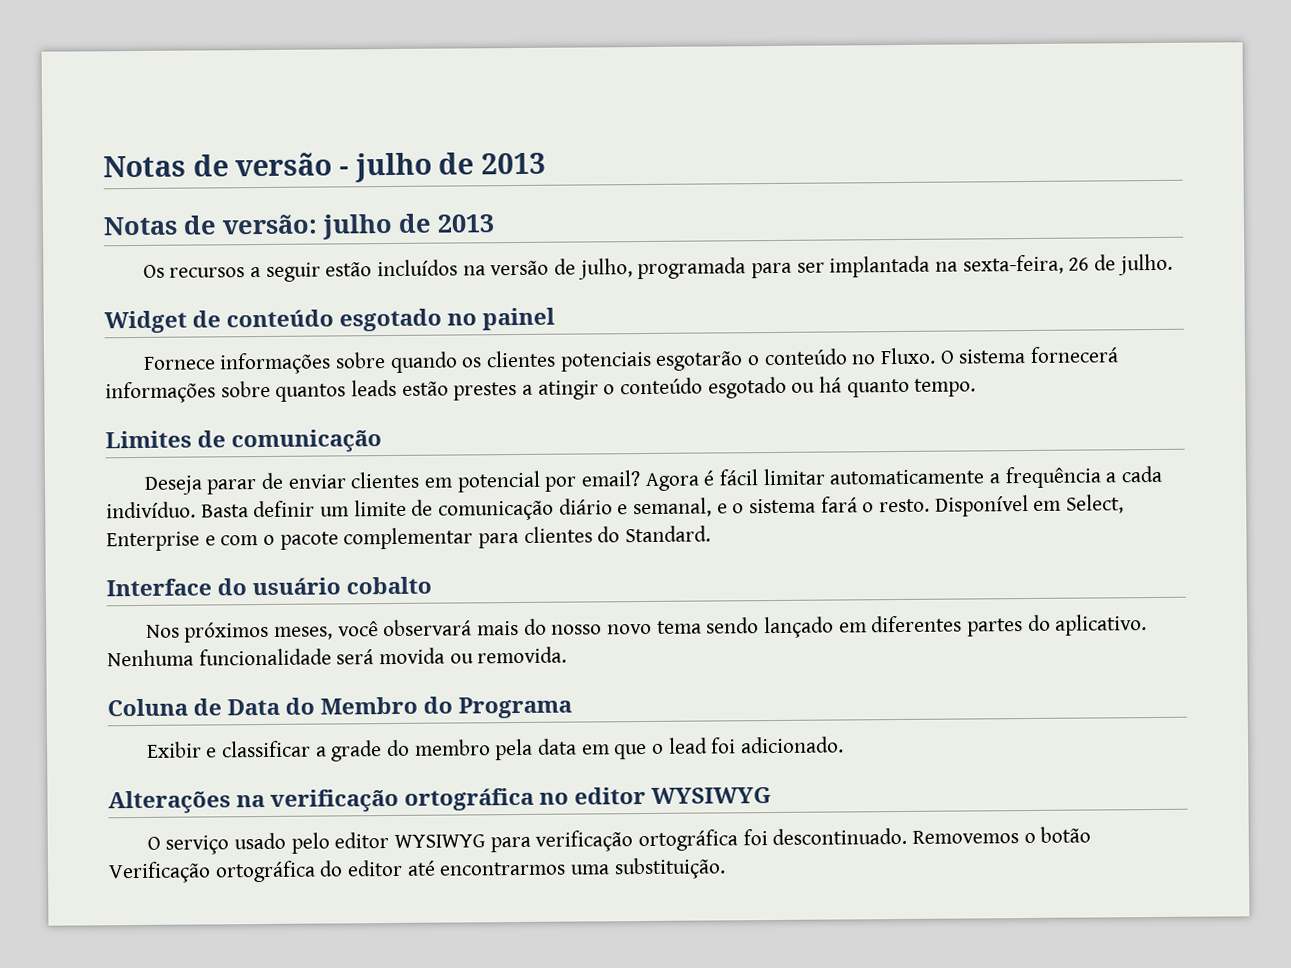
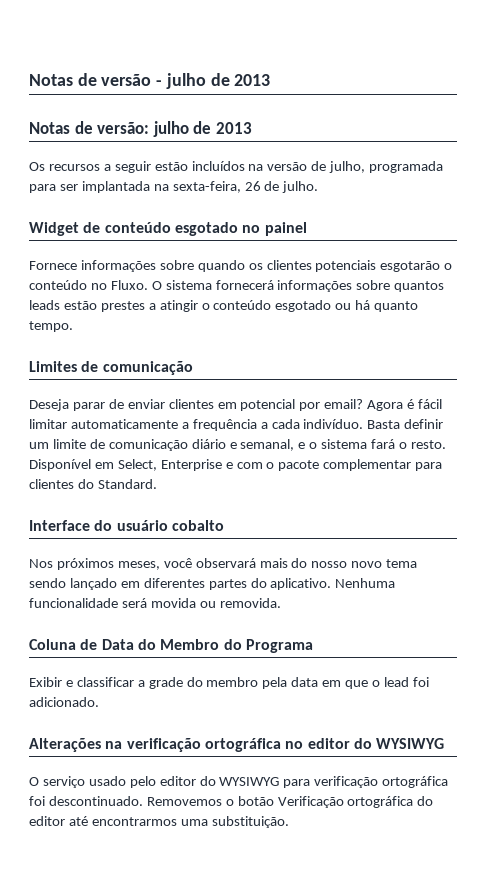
- Alterações na verificação ortográfica no editor WYSIWYG
+ Alterações na verificação ortográfica no editor do WYSIWYG
- O serviço usado pelo editor WYSIWYG para verificação ortográfica foi descontinuado.
+ O serviço usado pelo editor do WYSIWYG para verificação ortográfica foi descontinuado.

